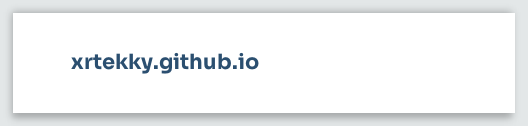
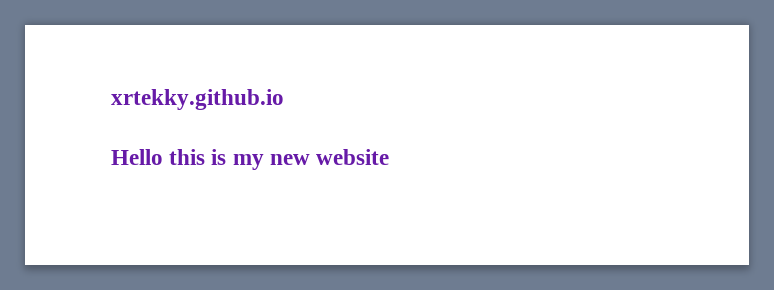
+ Hello this is my new website

